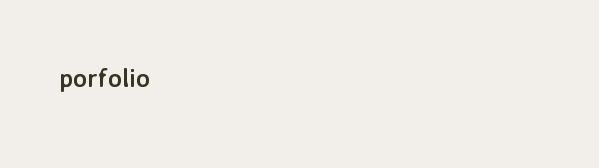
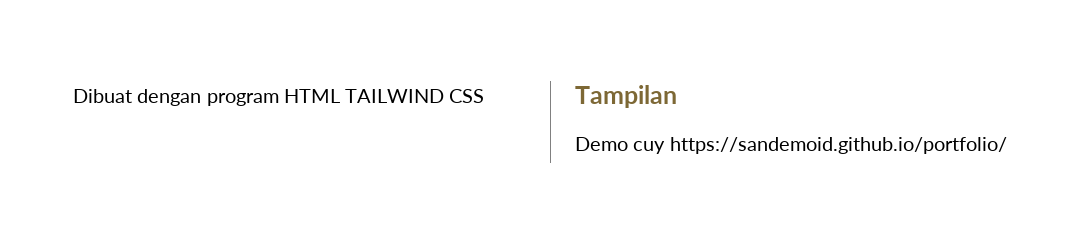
- porfolio
+ Dibuat dengan program HTML TAILWIND CSS
+ Tampilan
+ Demo cuy https://sandemoid.github.io/portfolio/

